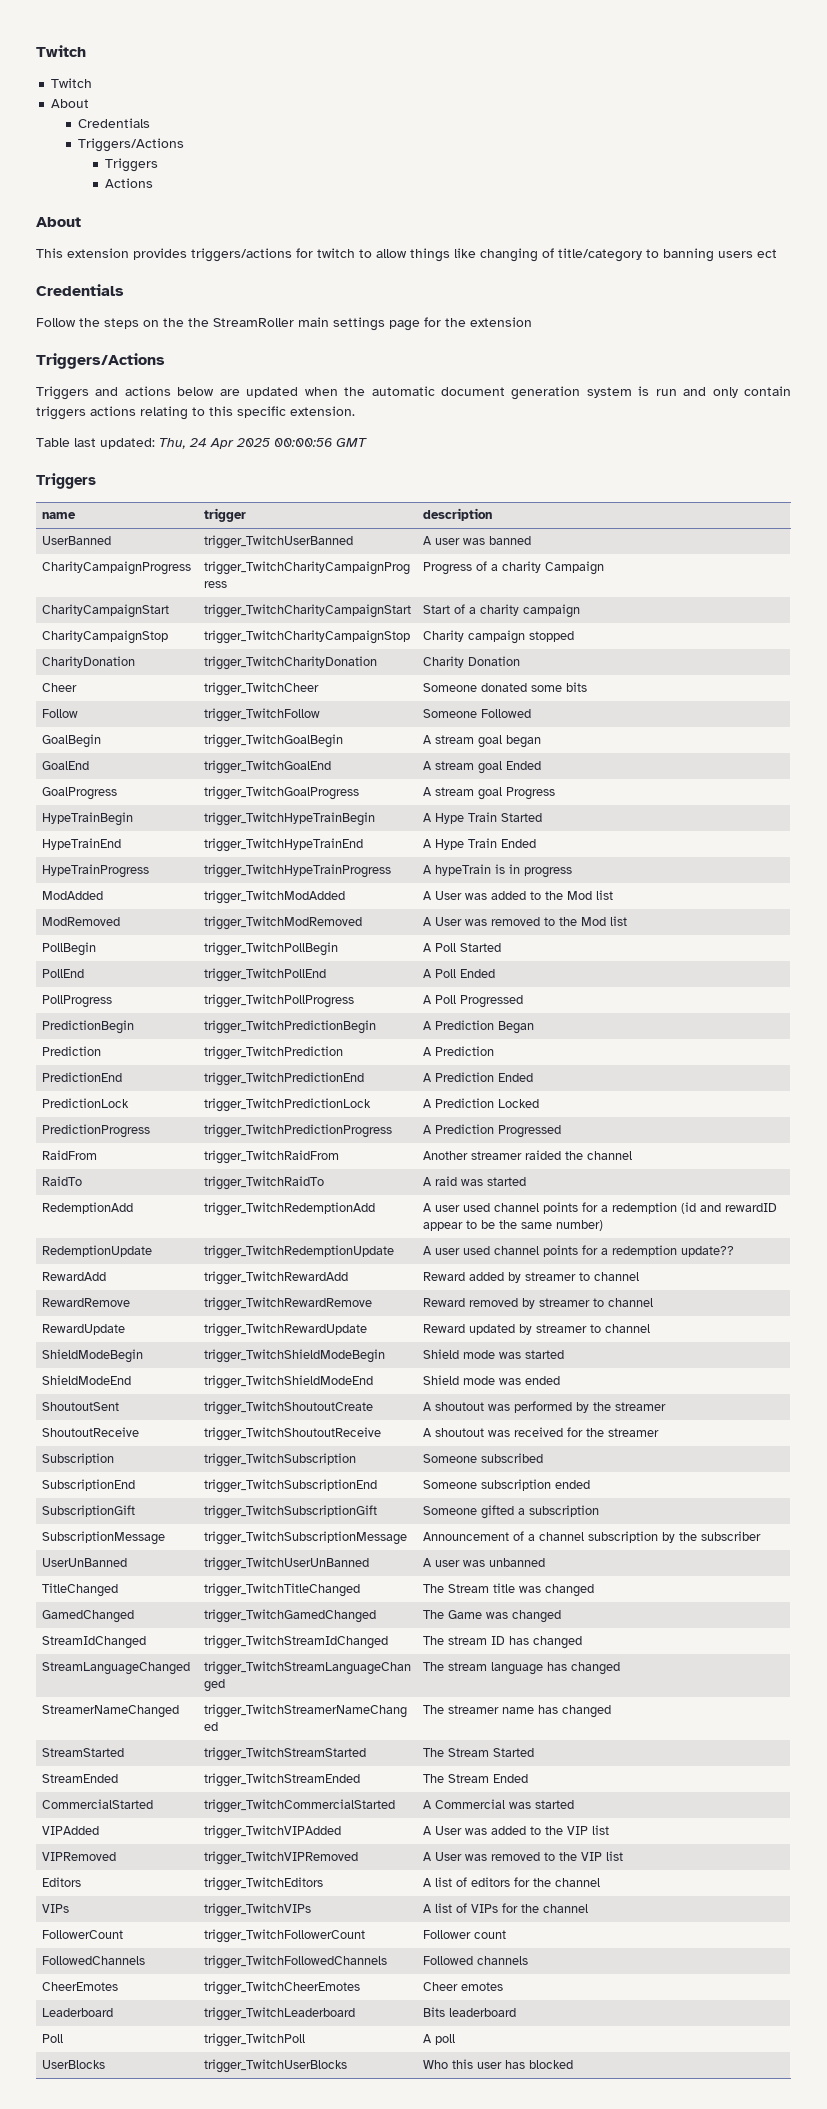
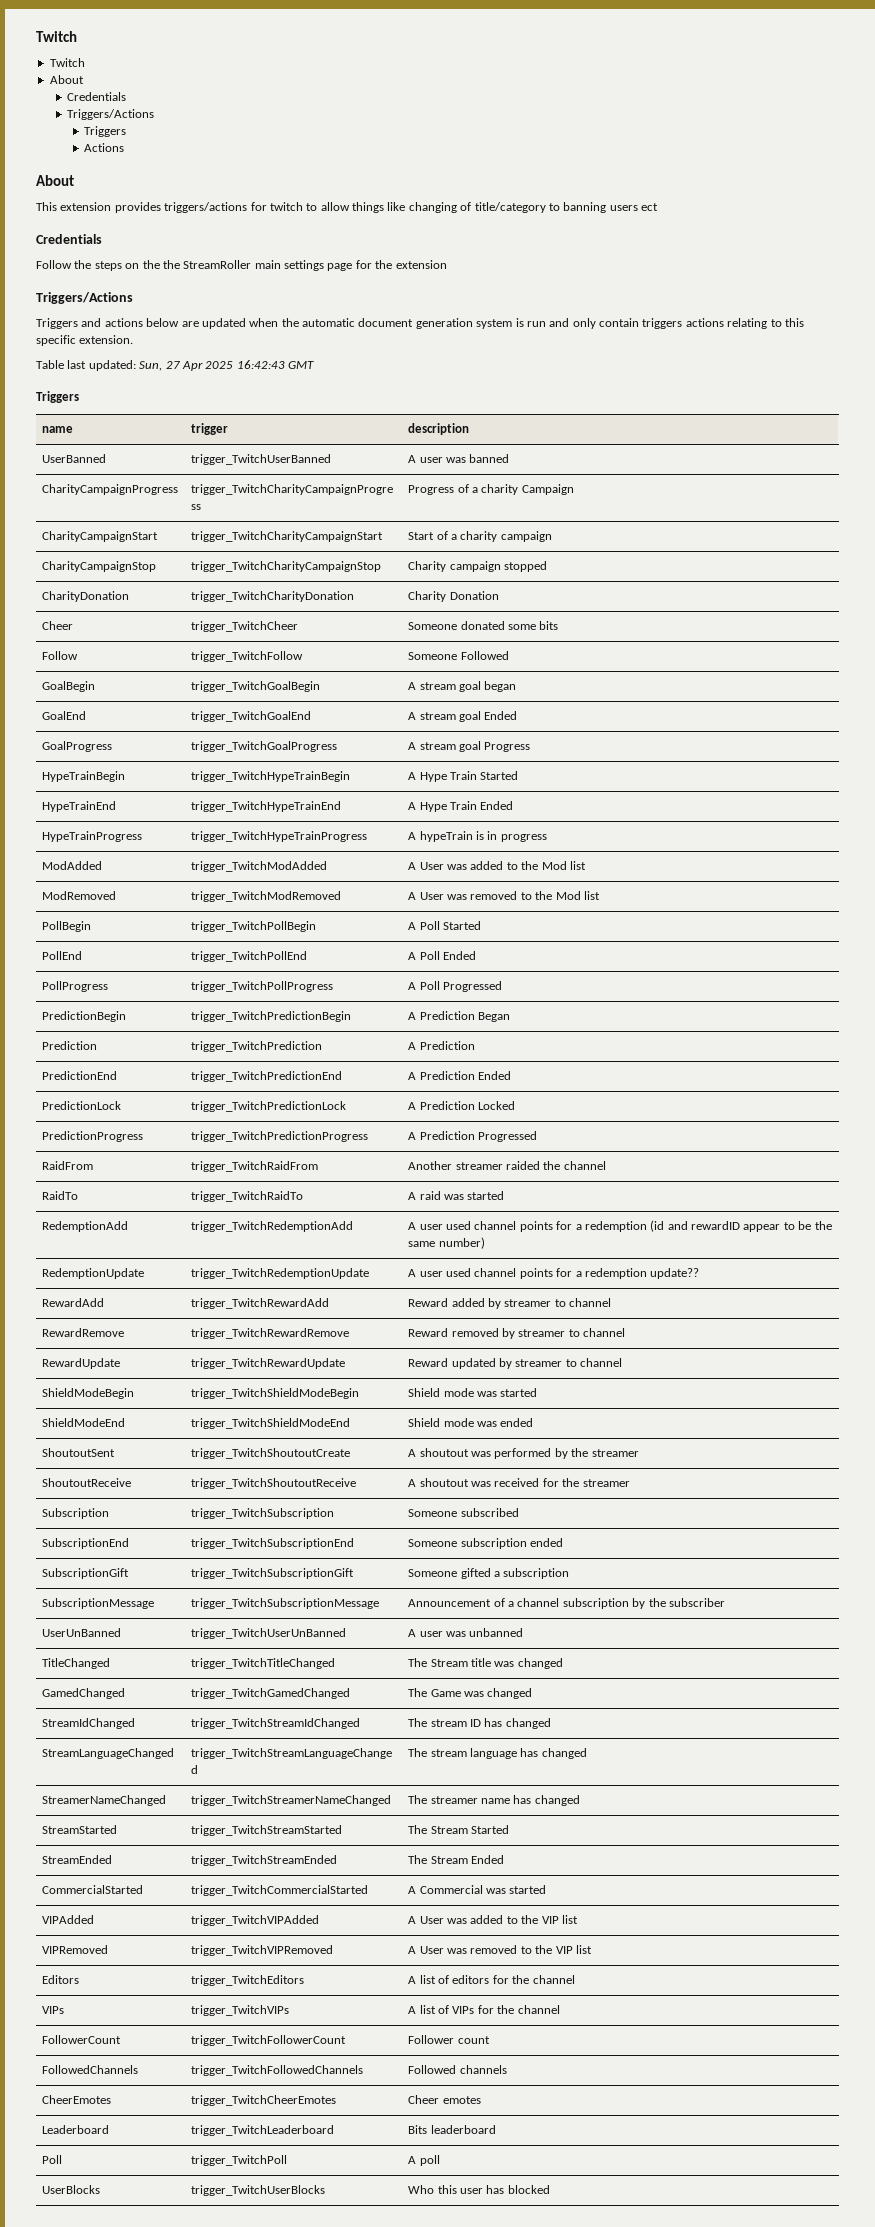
- Table last updated: Thu, 24 Apr 2025 00:00:56 GMT
+ Table last updated: Sun, 27 Apr 2025 16:42:43 GMT

